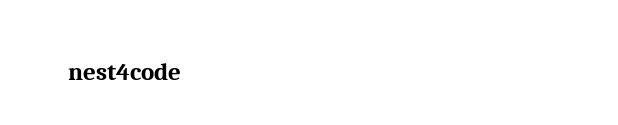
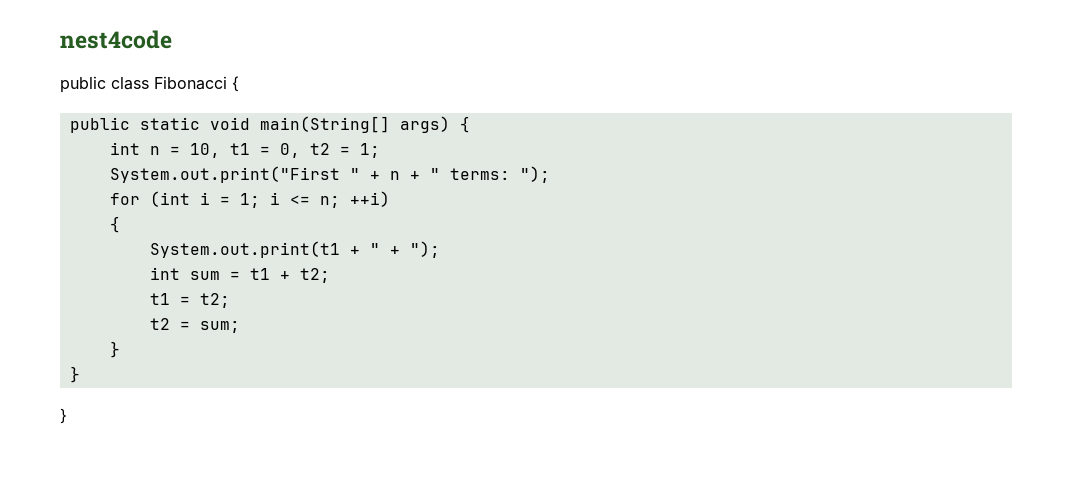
+ public class Fibonacci {
+ public static void main(String[] args) {
+ int n = 10, t1 = 0, t2 = 1;
+ System.out.print("First " + n + " terms: ");
+ for (int i = 1; i <= n; ++i)
+ {
+ System.out.print(t1 + " + ");
+ int sum = t1 + t2;
+ t1 = t2;
+ t2 = sum;
+ }
+ }
+ }

